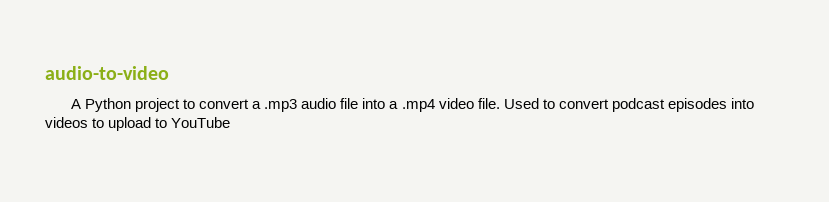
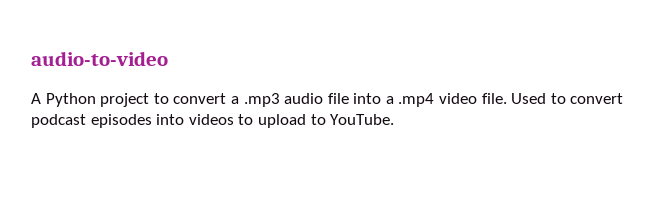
- Used to convert podcast episodes into videos to upload to YouTube
+ Used to convert podcast episodes into videos to upload to YouTube.

